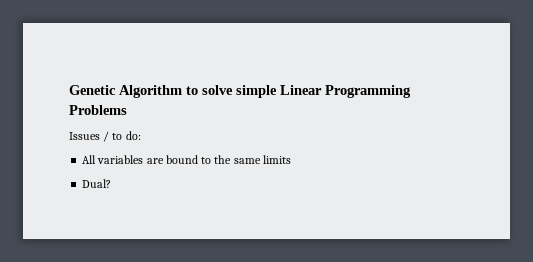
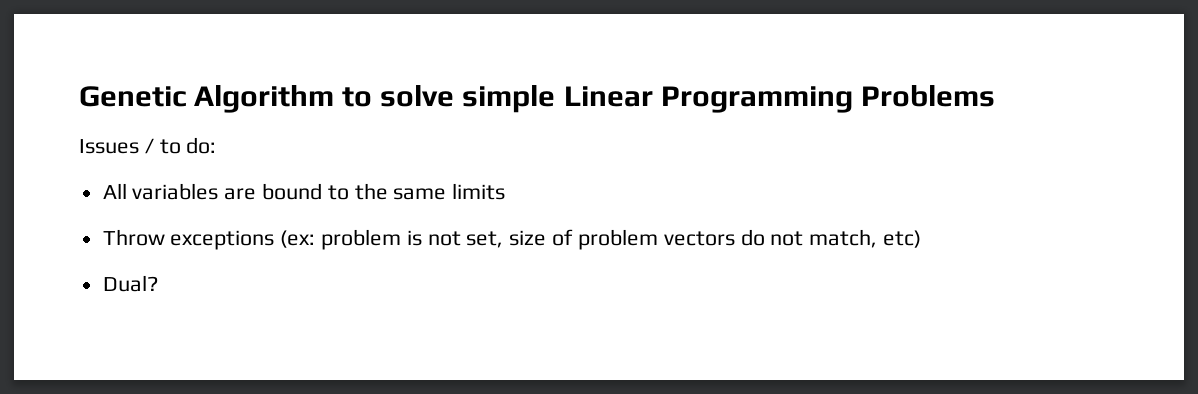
+ Throw exceptions (ex: problem is not set, size of problem vectors do not match, etc)

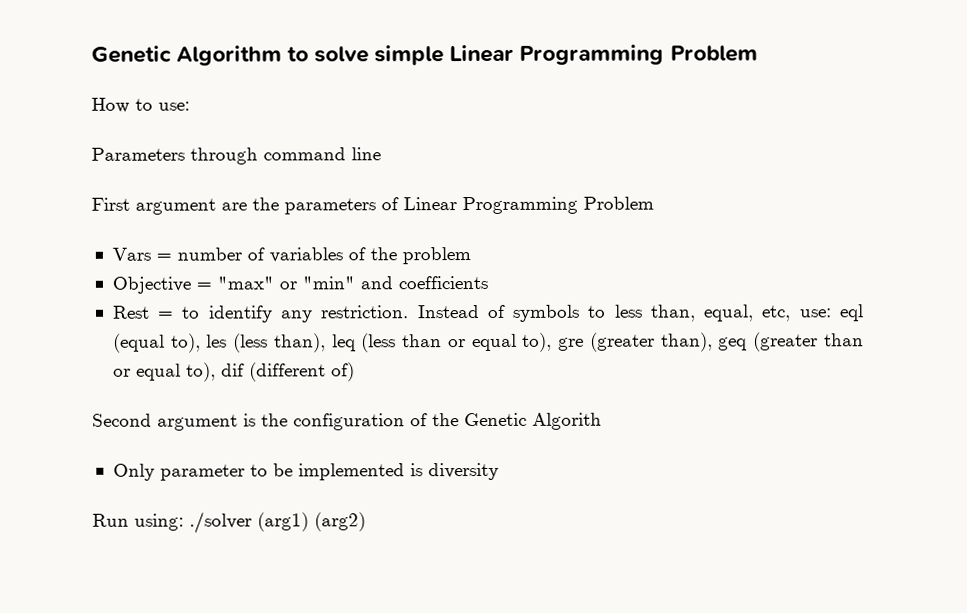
- Genetic Algorithm to solve simple Linear Programming Problems
- Issues / to do:
- All variables are bound to the same limits
- Throw exceptions (ex: problem is not set, size of problem vectors do not match, etc)
- Dual?
+ Genetic Algorithm to solve simple Linear Programming Problem
+ How to use:
+ Parameters through command line
+ First argument are the parameters of Linear Programming Problem
+ Vars = number of variables of the problem
+ Objective = "max" or "min" and coefficients
+ Rest = to identify any restriction. Instead of symbols to less than, equal, etc, use: eql (equal to), les (less than), leq (less than or equal to), gre (greater than), geq (greater than or equal to), dif (different of)
+ Second argument is the configuration of the Genetic Algorith
+ Only parameter to be implemented is diversity
+ Run using: ./solver (arg1) (arg2)

